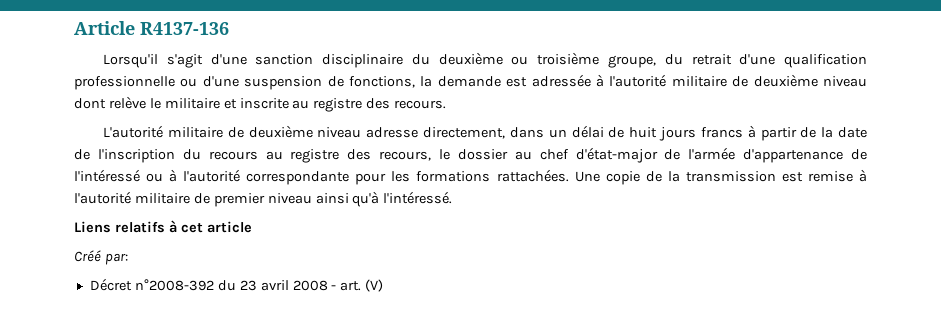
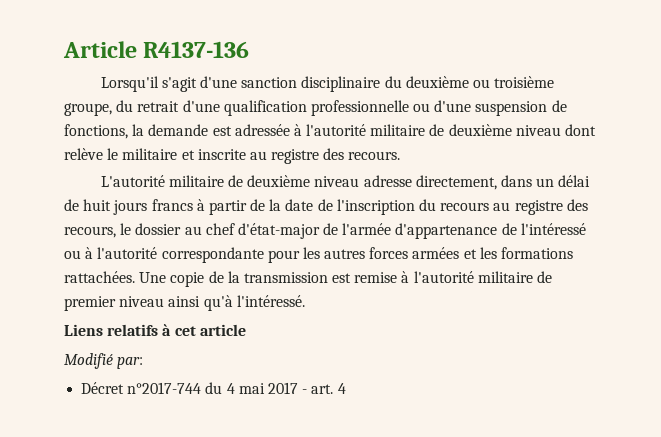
- L'autorité militaire de deuxième niveau adresse directement, dans un délai de huit jours francs à partir de la date de l'inscription du recours au registre des recours, le dossier au chef d'état-major de l'armée d'appartenance de l'intéressé ou à l'autorité correspondante pour les formations rattachées.
+ L'autorité militaire de deuxième niveau adresse directement, dans un délai de huit jours francs à partir de la date de l'inscription du recours au registre des recours, le dossier au chef d'état-major de l'armée d'appartenance de l'intéressé ou à l'autorité correspondante pour les autres forces armées et les formations rattachées.
- Créé par:
+ Modifié par:
- Décret n°2008-392 du 23 avril 2008 - art. (V)
+ Décret n°2017-744 du 4 mai 2017 - art. 4

